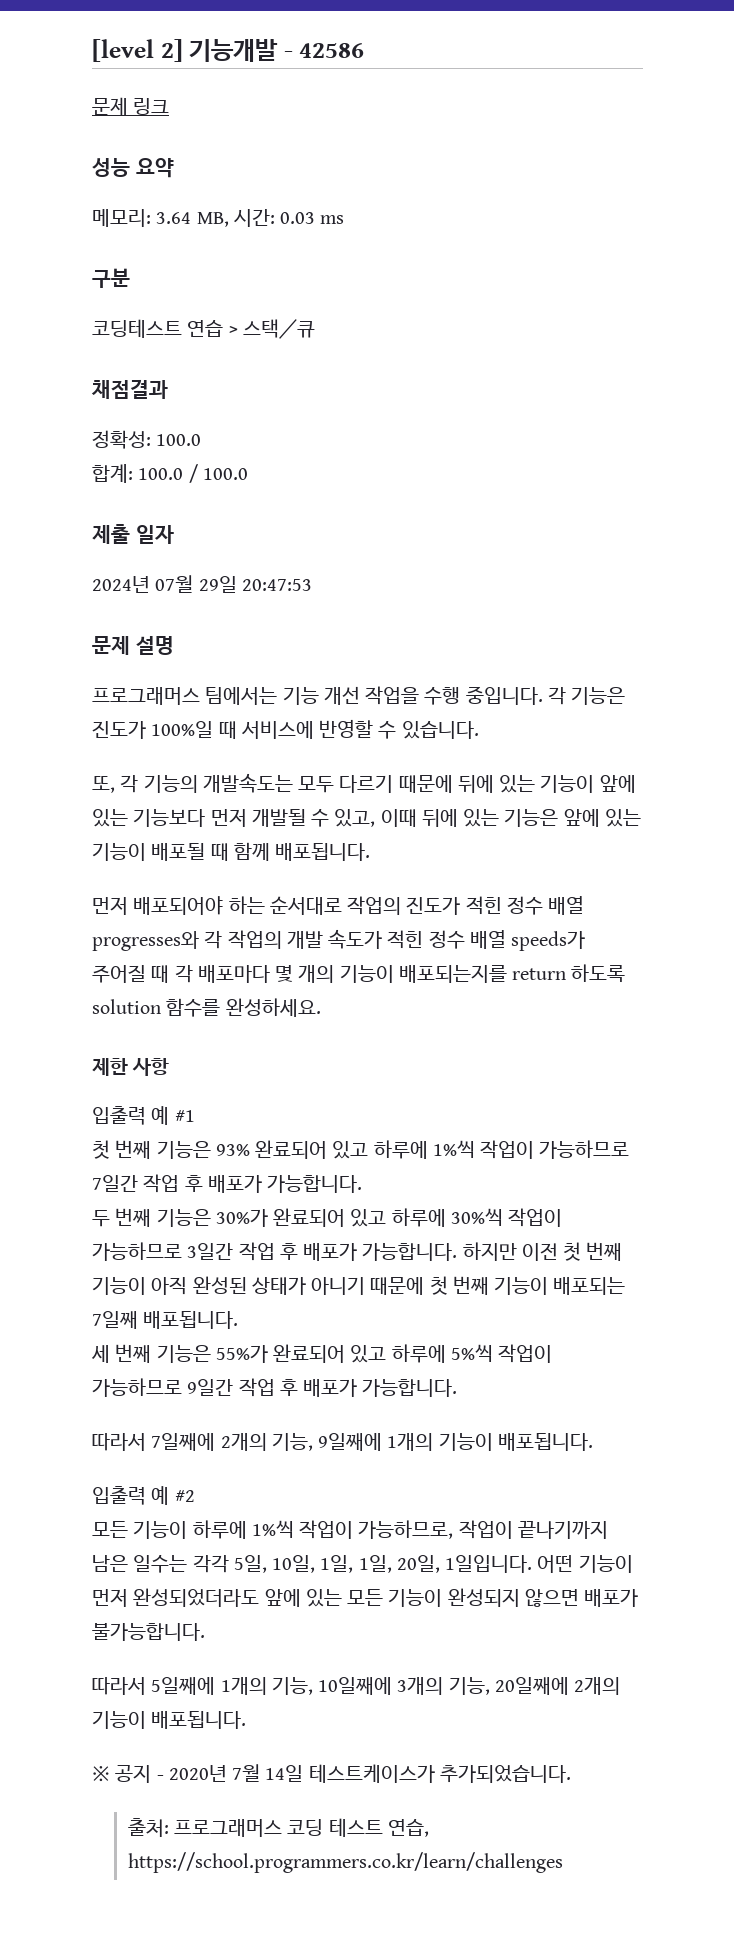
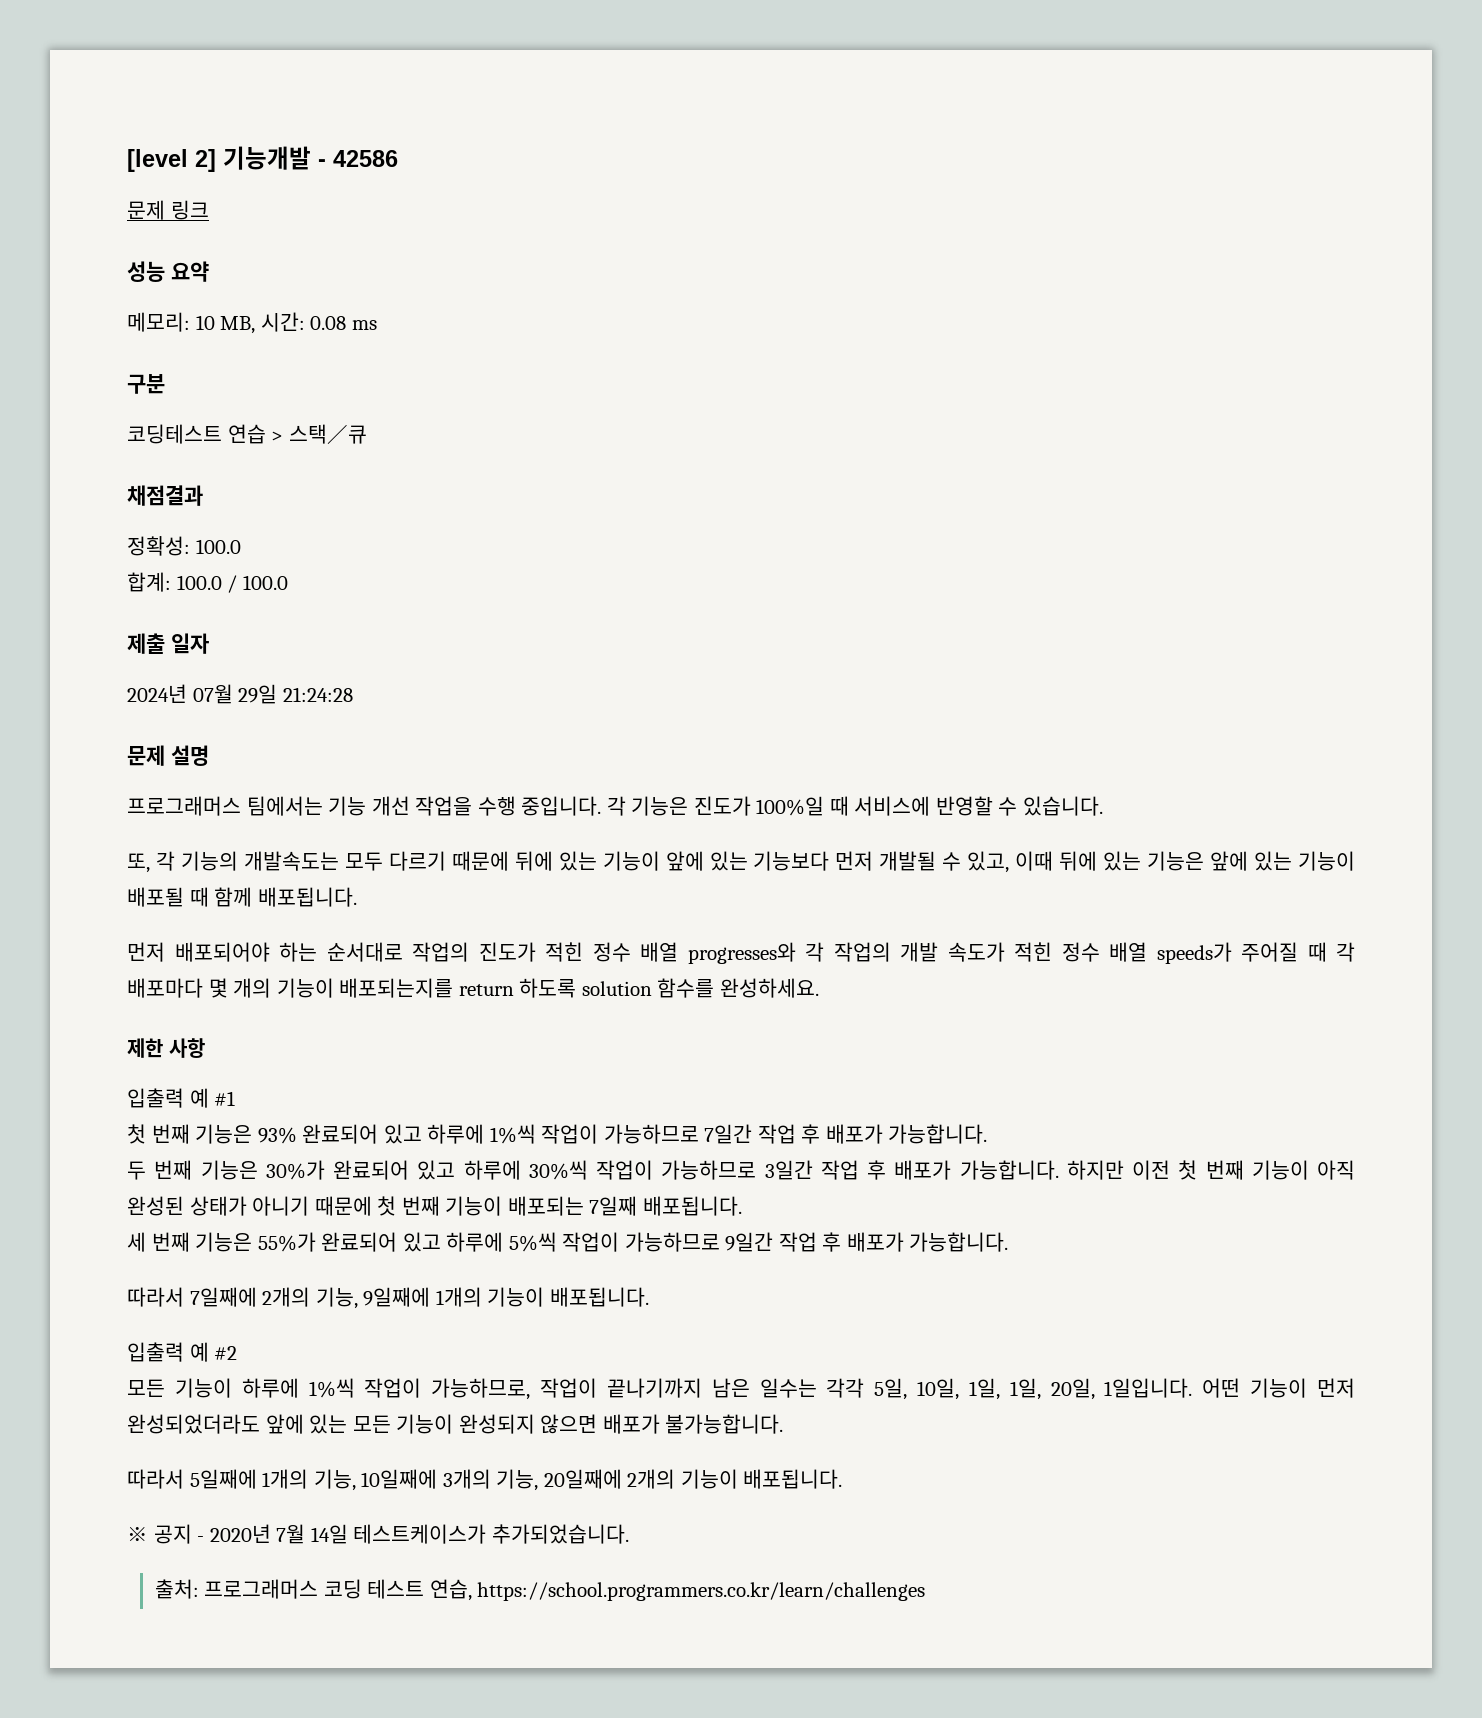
- 메모리: 3.64 MB, 시간: 0.03 ms
+ 메모리: 10 MB, 시간: 0.08 ms
- 2024년 07월 29일 20:47:53
+ 2024년 07월 29일 21:24:28

